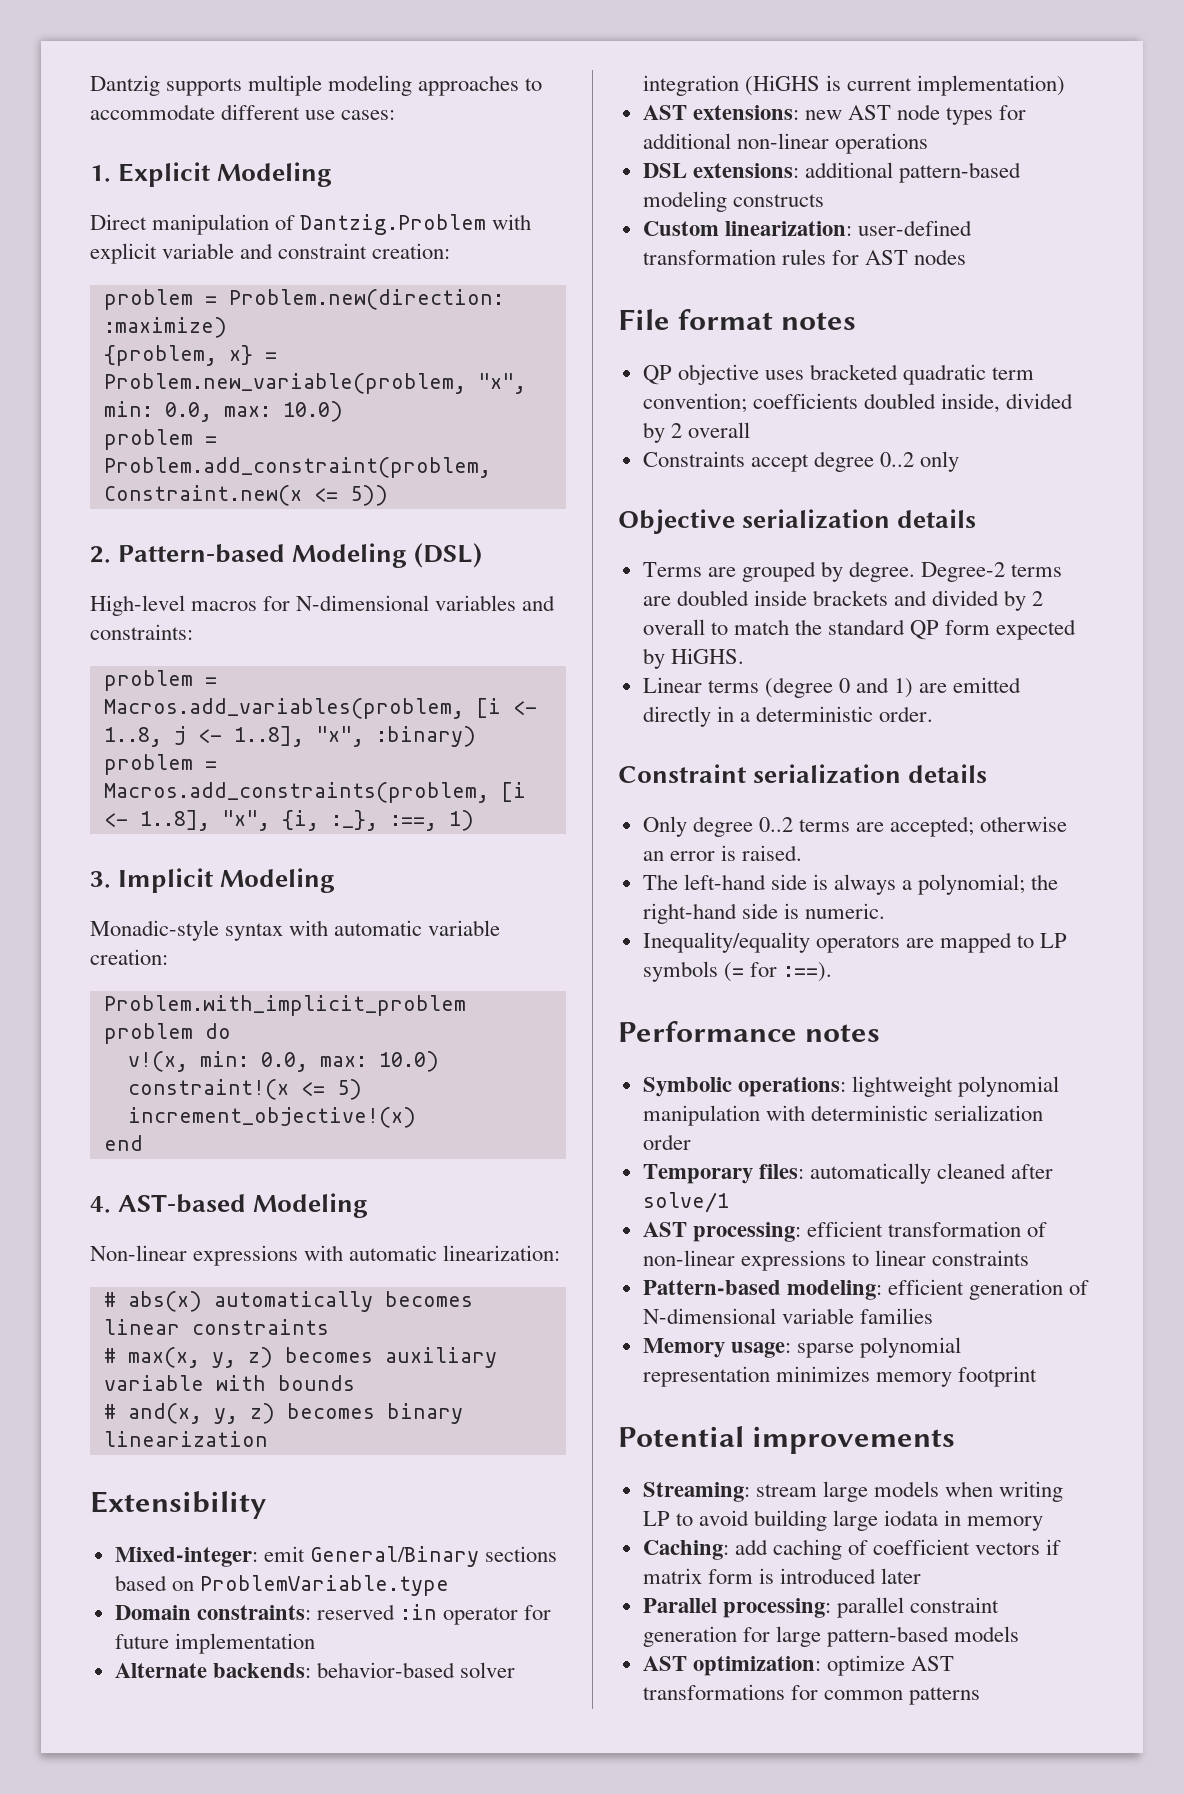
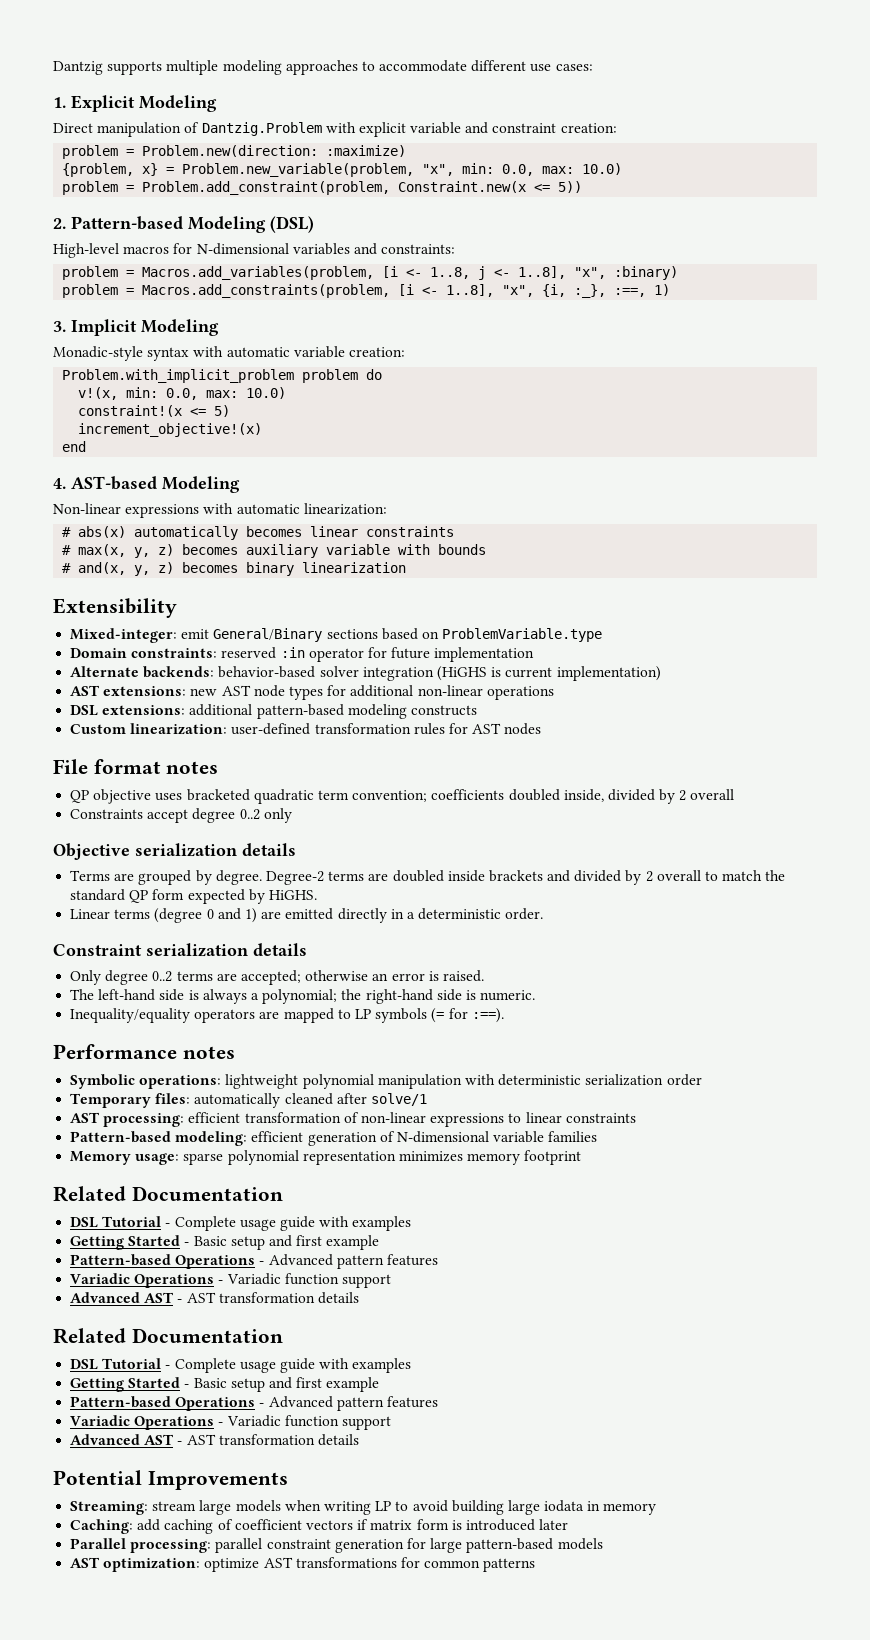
  Memory usage: sparse polynomial representation minimizes memory footprint
+ Related Documentation
+ DSL Tutorial - Complete usage guide with examples
+ Getting Started - Basic setup and first example
+ Pattern-based Operations - Advanced pattern features
+ Variadic Operations - Variadic function support
+ Advanced AST - AST transformation details
+ Related Documentation
+ DSL Tutorial - Complete usage guide with examples
+ Getting Started - Basic setup and first example
+ Pattern-based Operations - Advanced pattern features
+ Variadic Operations - Variadic function support
+ Advanced AST - AST transformation details
- Potential improvements
+ Potential Improvements

